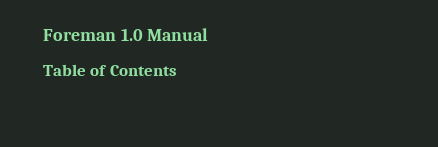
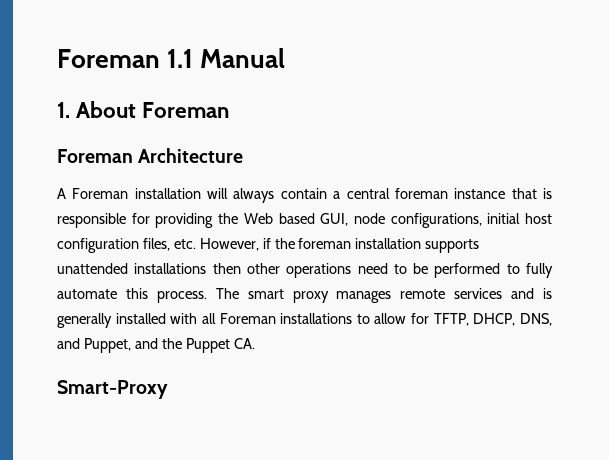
- Foreman 1.0 Manual
+ Foreman 1.1 Manual
- Table of Contents
+ 1. About Foreman
+ Foreman Architecture
+ A Foreman installation will always contain a central foreman instance that is responsible for providing the Web based GUI, node configurations, initial host configuration files, etc. However, if the foreman installation supports unattended installations then other operations need to be performed to fully automate this process. The smart proxy manages remote services and is generally installed with all Foreman installations to allow for TFTP, DHCP, DNS, and Puppet, and the Puppet CA.
+ Smart-Proxy

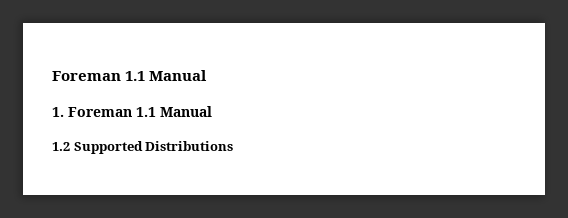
- 1. About Foreman
- Foreman Architecture
- A Foreman installation will always contain a central foreman instance that is responsible for providing the Web based GUI, node configurations, initial host configuration files, etc. However, if the foreman installation supports unattended installations then other operations need to be performed to fully automate this process. The smart proxy manages remote services and is generally installed with all Foreman installations to allow for TFTP, DHCP, DNS, and Puppet, and the Puppet CA.
- Smart-Proxy
+ 1. Foreman 1.1 Manual
+ 1.2 Supported Distributions

